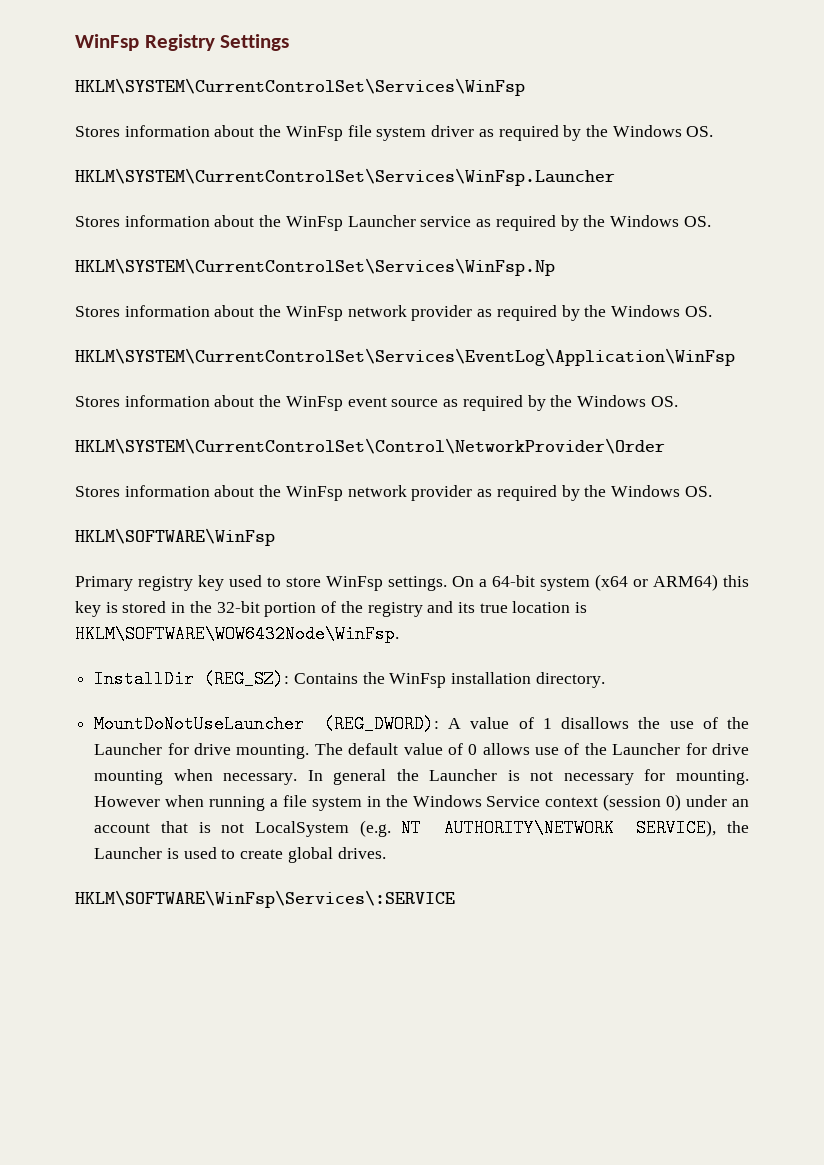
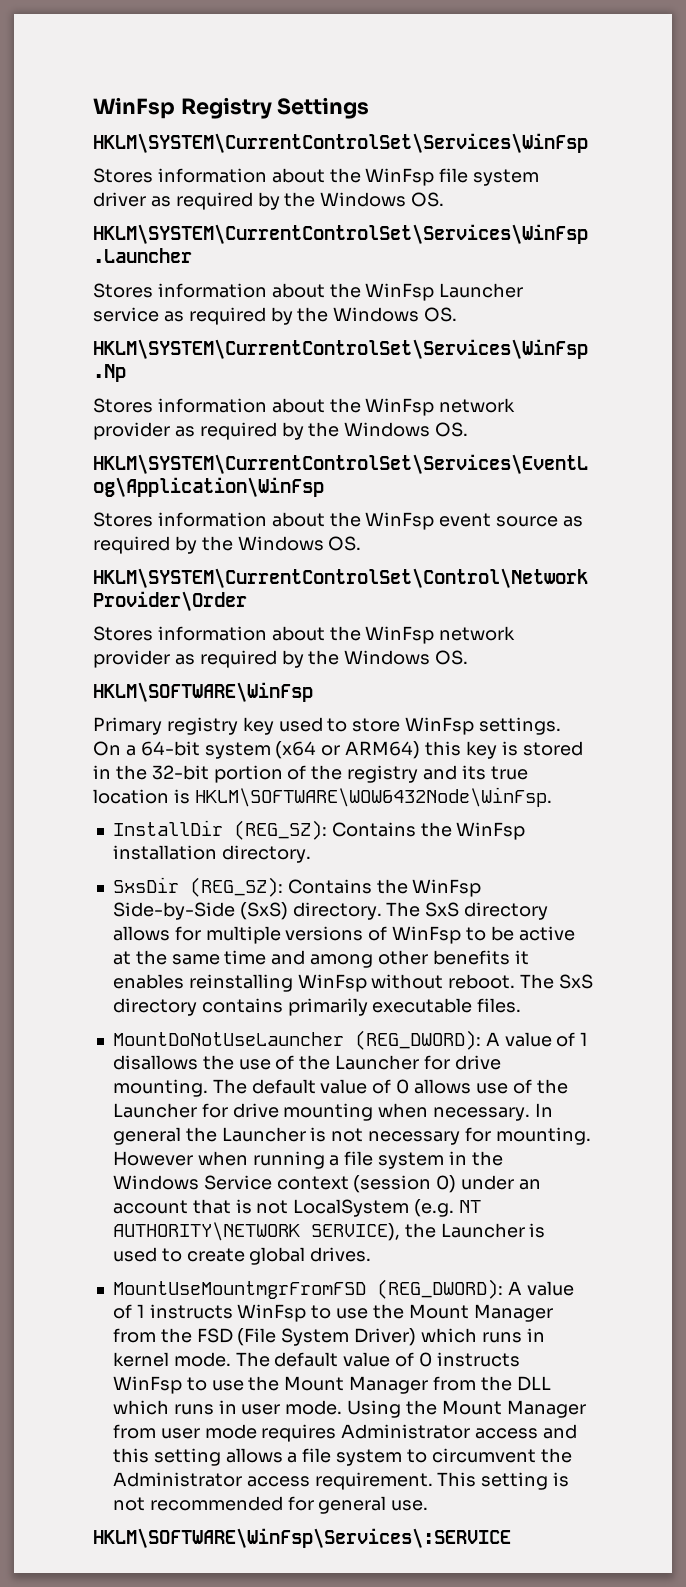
+ SxsDir (REG_SZ): Contains the WinFsp Side-by-Side (SxS) directory. The SxS directory allows for multiple versions of WinFsp to be active at the same time and among other benefits it enables reinstalling WinFsp without reboot. The SxS directory contains primarily executable files.
+ MountUseMountmgrFromFSD (REG_DWORD): A value of 1 instructs WinFsp to use the Mount Manager from the FSD (File System Driver) which runs in kernel mode. The default value of 0 instructs WinFsp to use the Mount Manager from the DLL which runs in user mode. Using the Mount Manager from user mode requires Administrator access and this setting allows a file system to circumvent the Administrator access requirement. This setting is not recommended for general use.

